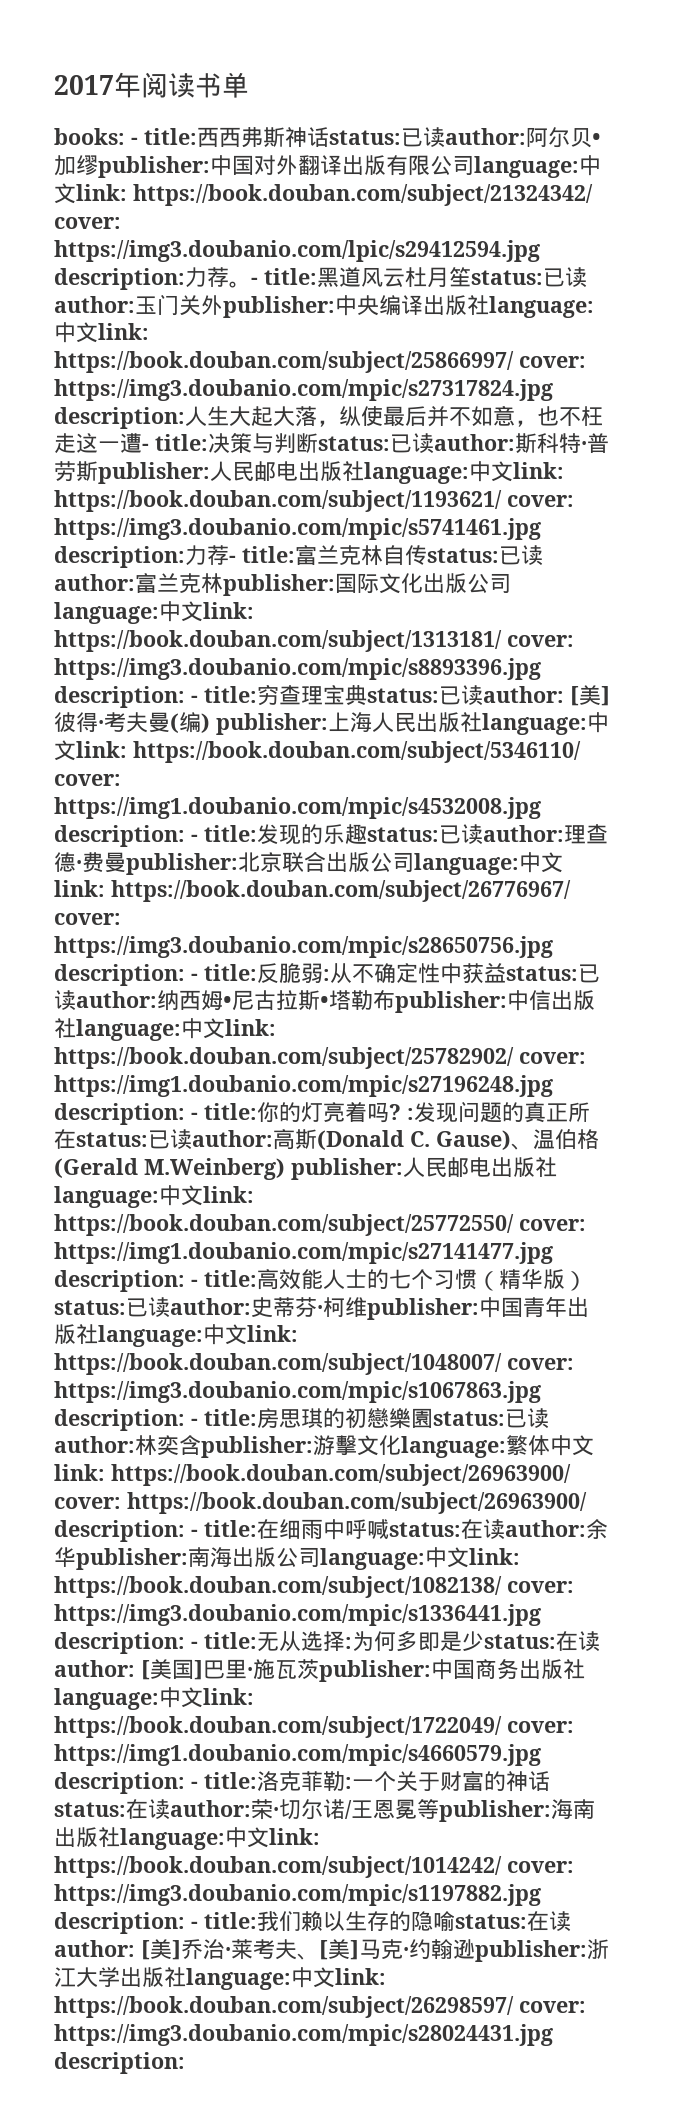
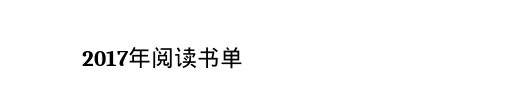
- books: - title:西西弗斯神话status:已读author:阿尔贝•加缪publisher:中国对外翻译出版有限公司language:中文link: https://book.douban.com/subject/21324342/ cover: https://img3.doubanio.com/lpic/s29412594.jpg description:力荐。- title:黑道风云杜月笙status:已读author:玉门关外publisher:中央编译出版社language:中文link: https://book.douban.com/subject/25866997/ cover: https://img3.doubanio.com/mpic/s27317824.jpg description:人生大起大落，纵使最后并不如意，也不枉走这一遭- title:决策与判断status:已读author:斯科特·普劳斯publisher:人民邮电出版社language:中文link: https://book.douban.com/subject/1193621/ cover: https://img3.doubanio.com/mpic/s5741461.jpg description:力荐- title:富兰克林自传status:已读author:富兰克林publisher:国际文化出版公司language:中文link: https://book.douban.com/subject/1313181/ cover: https://img3.doubanio.com/mpic/s8893396.jpg description: - title:穷查理宝典status:已读author: [美]彼得·考夫曼(编) publisher:上海人民出版社language:中文link: https://book.douban.com/subject/5346110/ cover: https://img1.doubanio.com/mpic/s4532008.jpg description: - title:发现的乐趣status:已读author:理查德·费曼publisher:北京联合出版公司language:中文link: https://book.douban.com/subject/26776967/ cover: https://img3.doubanio.com/mpic/s28650756.jpg description: - title:反脆弱:从不确定性中获益status:已读author:纳西姆•尼古拉斯•塔勒布publisher:中信出版社language:中文link: https://book.douban.com/subject/25782902/ cover: https://img1.doubanio.com/mpic/s27196248.jpg description: - title:你的灯亮着吗? :发现问题的真正所在status:已读author:高斯(Donald C. Gause)、温伯格(Gerald M.Weinberg) publisher:人民邮电出版社language:中文link: https://book.douban.com/subject/25772550/ cover: https://img1.doubanio.com/mpic/s27141477.jpg description: - title:高效能人士的七个习惯（精华版）status:已读author:史蒂芬·柯维publisher:中国青年出版社language:中文link: https://book.douban.com/subject/1048007/ cover: https://img3.doubanio.com/mpic/s1067863.jpg description: - title:房思琪的初戀樂園status:已读author:林奕含publisher:游擊文化language:繁体中文link: https://book.douban.com/subject/26963900/ cover: https://book.douban.com/subject/26963900/ description: - title:在细雨中呼喊status:在读author:余华publisher:南海出版公司language:中文link: https://book.douban.com/subject/1082138/ cover: https://img3.doubanio.com/mpic/s1336441.jpg description: - title:无从选择:为何多即是少status:在读author: [美国]巴里·施瓦茨publisher:中国商务出版社language:中文link: https://book.douban.com/subject/1722049/ cover: https://img1.doubanio.com/mpic/s4660579.jpg description: - title:洛克菲勒:一个关于财富的神话status:在读author:荣·切尔诺/王恩冕等publisher:海南出版社language:中文link: https://book.douban.com/subject/1014242/ cover: https://img3.doubanio.com/mpic/s1197882.jpg description: - title:我们赖以生存的隐喻status:在读author: [美]乔治·莱考夫、[美]马克·约翰逊publisher:浙江大学出版社language:中文link: https://book.douban.com/subject/26298597/ cover: https://img3.doubanio.com/mpic/s28024431.jpg description:

